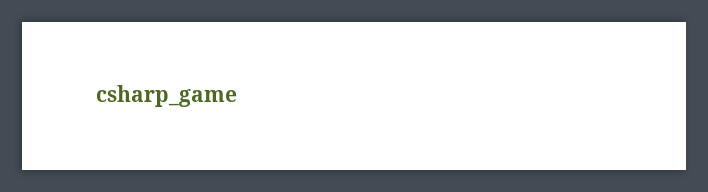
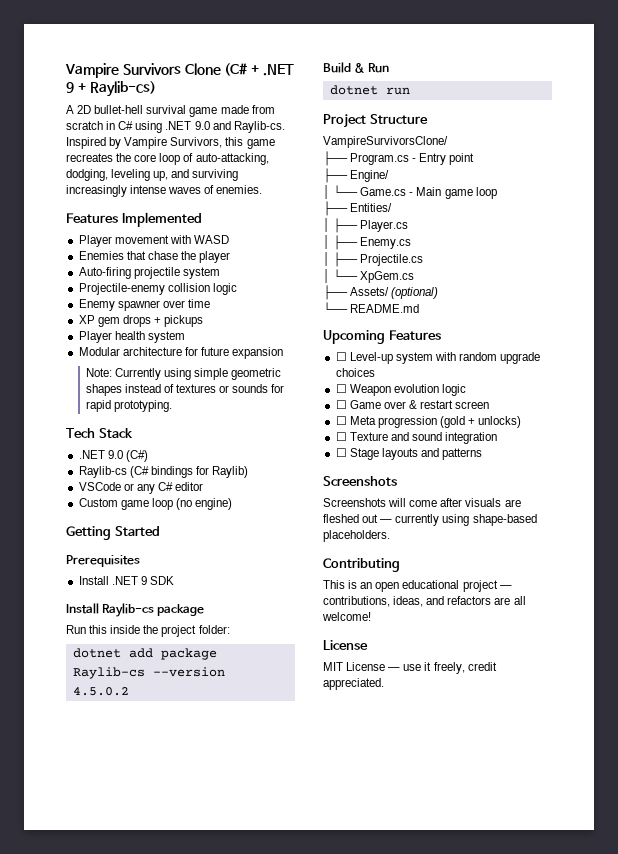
- csharp_game
+ Vampire Survivors Clone (C# + .NET 9 + Raylib-cs)
+ A 2D bullet-hell survival game made from scratch in C# using .NET 9.0 and Raylib-cs. Inspired by Vampire Survivors, this game recreates the core loop of auto-attacking, dodging, leveling up, and surviving increasingly intense waves of enemies.
+ Features Implemented
+ Player movement with WASD
+ Enemies that chase the player
+ Auto-firing projectile system
+ Projectile-enemy collision logic
+ Enemy spawner over time
+ XP gem drops + pickups
+ Player health system
+ Modular architecture for future expansion
+ Note: Currently using simple geometric shapes instead of textures or sounds for rapid prototyping.
+ Tech Stack
+ .NET 9.0 (C#)
+ Raylib-cs (C# bindings for Raylib)
+ VSCode or any C# editor
+ Custom game loop (no engine)
+ Getting Started
+ Prerequisites
+ Install .NET 9 SDK
+ Install Raylib-cs package
+ Run this inside the project folder:
+ dotnet add package Raylib-cs --version 4.5.0.2
+ Build & Run
+ dotnet run
+ Project Structure
+ VampireSurvivorsClone/
+ ├── Program.cs - Entry point
+ ├── Engine/
+ │ └── Game.cs - Main game loop
+ ├── Entities/
+ │ ├── Player.cs
+ │ ├── Enemy.cs
+ │ ├── Projectile.cs
+ │ └── XpGem.cs
+ ├── Assets/ (optional)
+ └── README.md
+ Upcoming Features
+ ☐ Level-up system with random upgrade choices
+ ☐ Weapon evolution logic
+ ☐ Game over & restart screen
+ ☐ Meta progression (gold + unlocks)
+ ☐ Texture and sound integration
+ ☐ Stage layouts and patterns
+ Screenshots
+ Screenshots will come after visuals are fleshed out — currently using shape-based placeholders.
+ Contributing
+ This is an open educational project — contributions, ideas, and refactors are all welcome!
+ License
+ MIT License — use it freely, credit appreciated.

